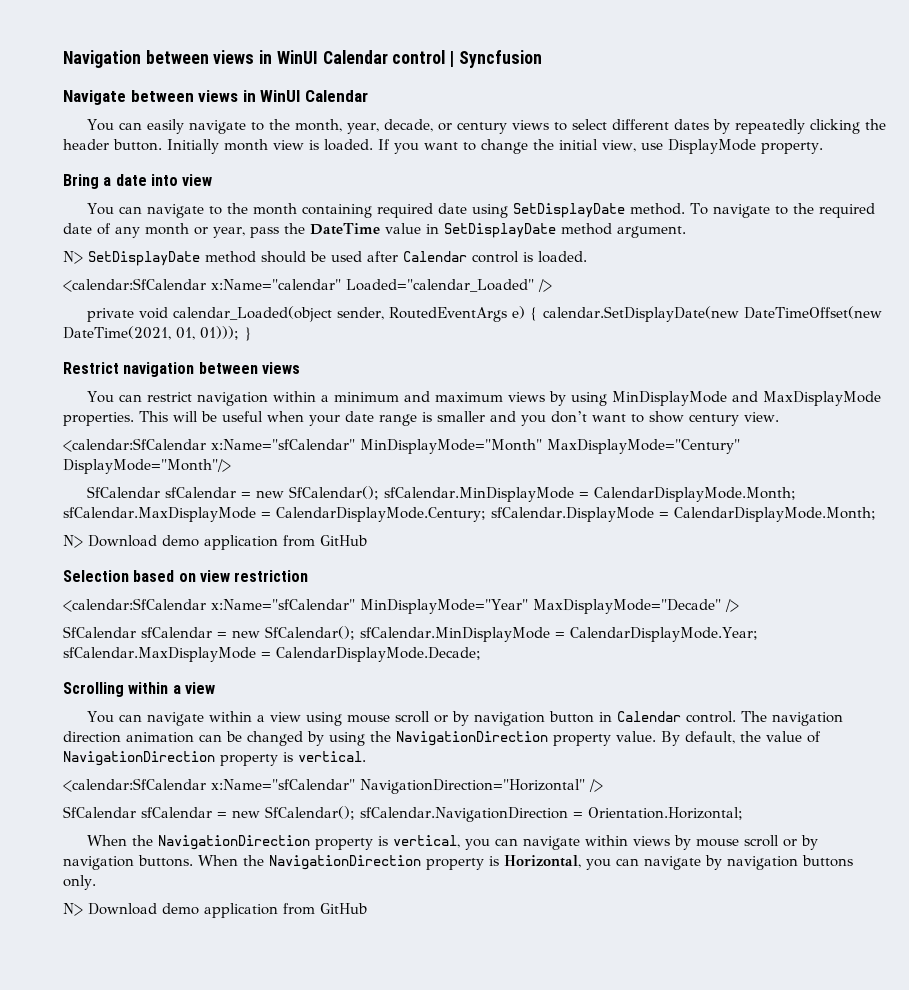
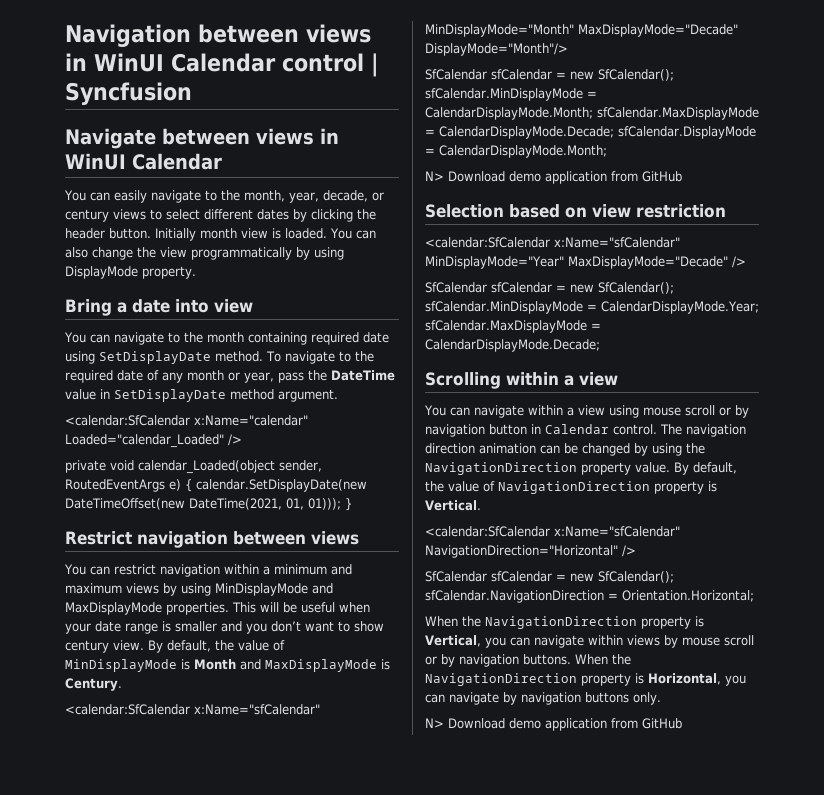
- You can easily navigate to the month, year, decade, or century views to select different dates by repeatedly clicking the header button.
+ You can easily navigate to the month, year, decade, or century views to select different dates by clicking the header button.
- If you want to change the initial view, use DisplayMode property.
+ You can also change the view programmatically by using DisplayMode property.
- N> SetDisplayDate method should be used after Calendar control is loaded.
+ By default, the value of MinDisplayMode is Month and MaxDisplayMode is Century.
- <calendar:SfCalendar x:Name="sfCalendar" MinDisplayMode="Month" MaxDisplayMode="Century" DisplayMode="Month"/>
+ <calendar:SfCalendar x:Name="sfCalendar" MinDisplayMode="Month" MaxDisplayMode="Decade" DisplayMode="Month"/>
- SfCalendar sfCalendar = new SfCalendar(); sfCalendar.MinDisplayMode = CalendarDisplayMode.Month; sfCalendar.MaxDisplayMode = CalendarDisplayMode.Century; sfCalendar.DisplayMode = CalendarDisplayMode.Month;
+ SfCalendar sfCalendar = new SfCalendar(); sfCalendar.MinDisplayMode = CalendarDisplayMode.Month; sfCalendar.MaxDisplayMode = CalendarDisplayMode.Decade; sfCalendar.DisplayMode = CalendarDisplayMode.Month;
- By default, the value of NavigationDirection property is vertical.
+ By default, the value of NavigationDirection property is Vertical.
- When the NavigationDirection property is vertical, you can navigate within views by mouse scroll or by navigation buttons.
+ When the NavigationDirection property is Vertical, you can navigate within views by mouse scroll or by navigation buttons.

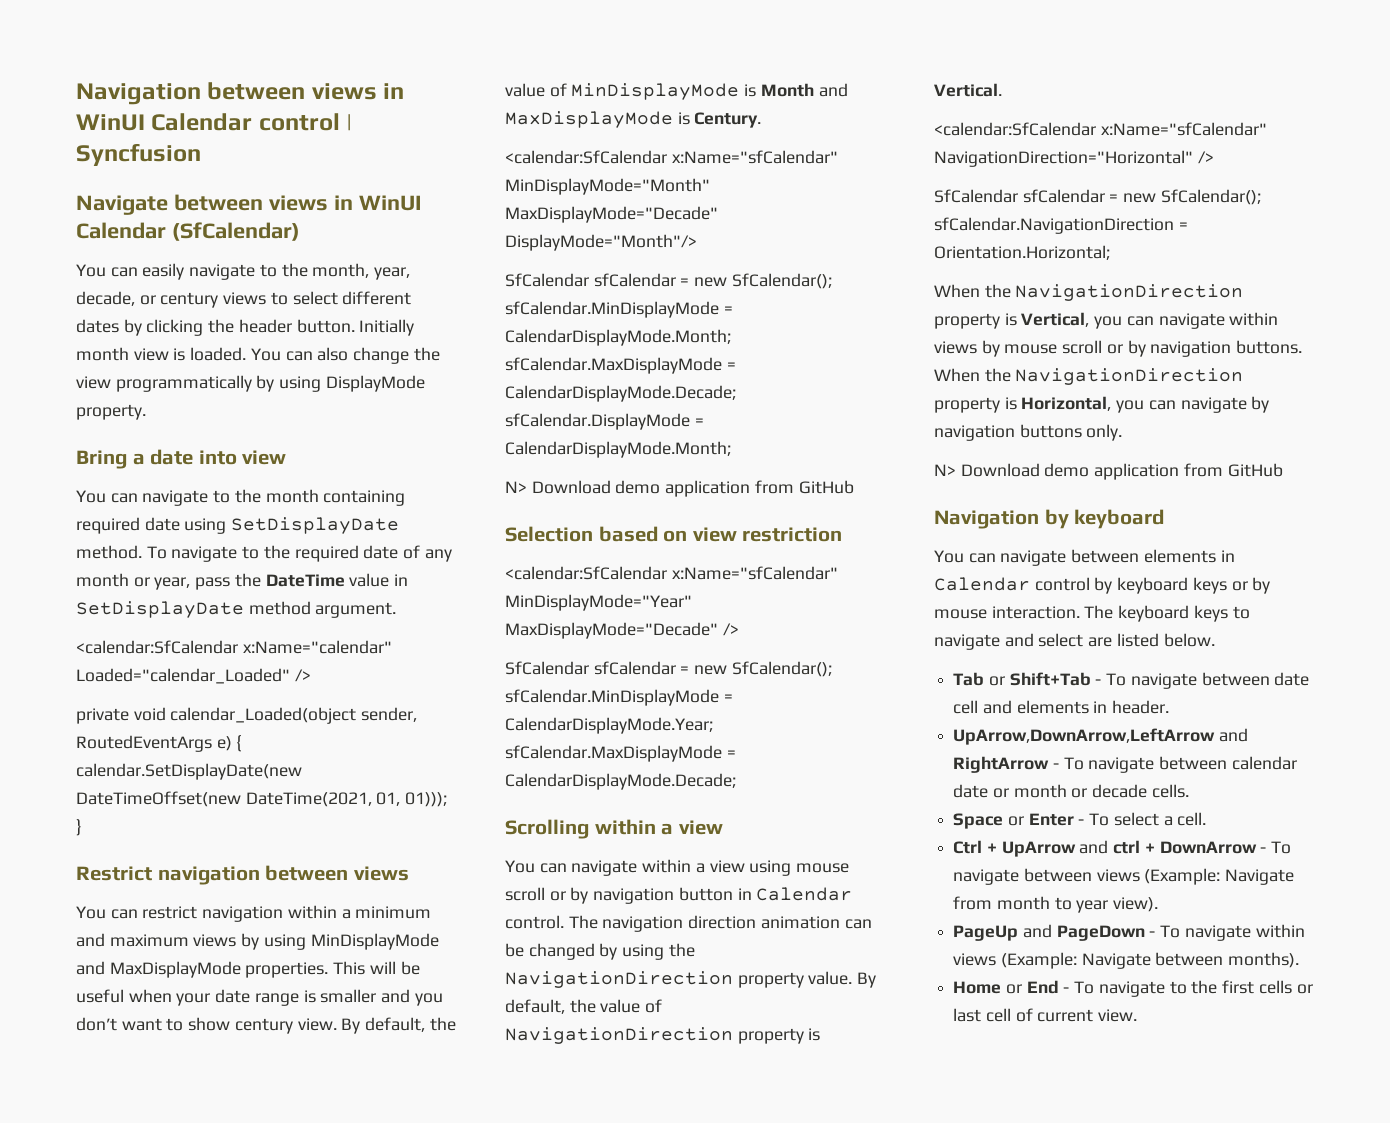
- Navigate between views in WinUI Calendar
+ Navigate between views in WinUI Calendar (SfCalendar)
+ Navigation by keyboard
+ You can navigate between elements in Calendar control by keyboard keys or by mouse interaction. The keyboard keys to navigate and select are listed below.
+ Tab or Shift+Tab - To navigate between date cell and elements in header.
+ UpArrow,DownArrow,LeftArrow and RightArrow - To navigate between calendar date or month or decade cells.
+ Space or Enter - To select a cell.
+ Ctrl + UpArrow and ctrl + DownArrow - To navigate between views (Example: Navigate from month to year view).
+ PageUp and PageDown - To navigate within views (Example: Navigate between months).
+ Home or End - To navigate to the first cells or last cell of current view.

